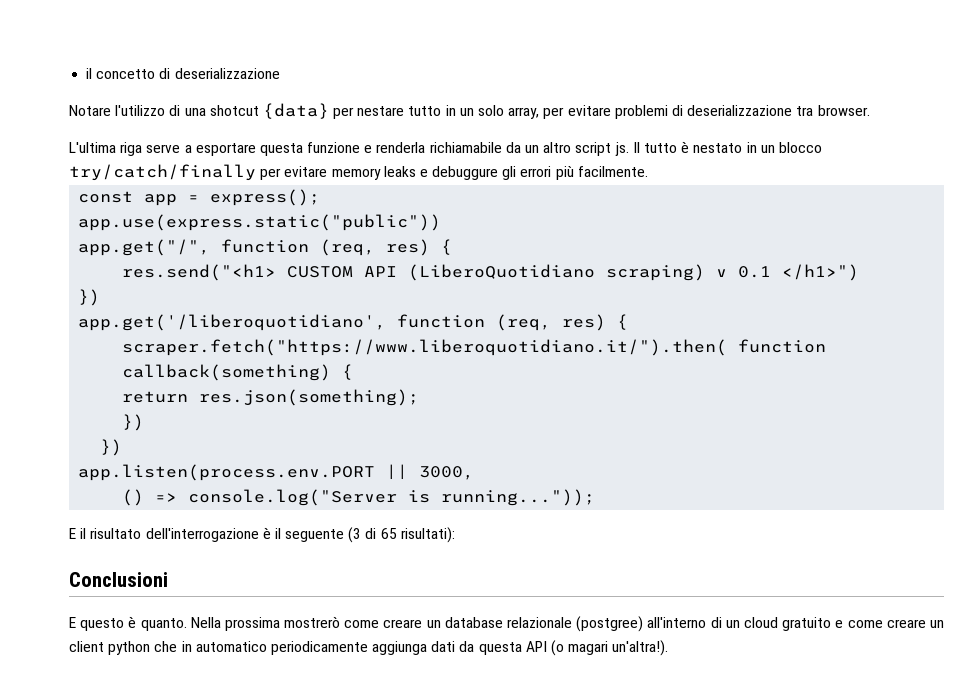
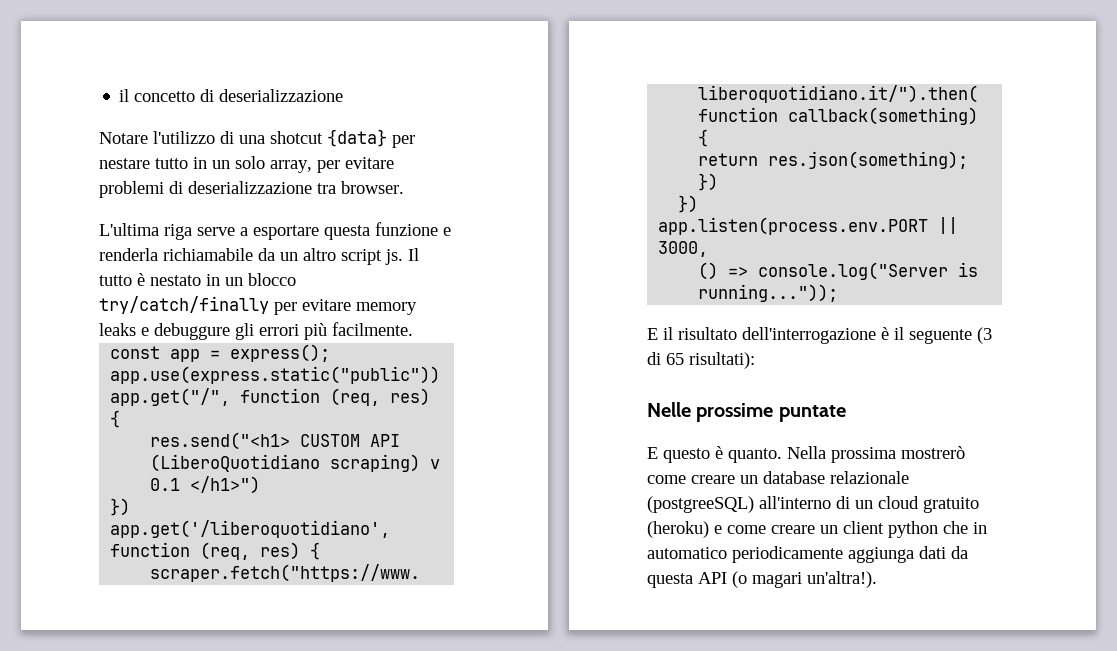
- Conclusioni
+ Nelle prossime puntate
- Nella prossima mostrerò come creare un database relazionale (postgree) all'interno di un cloud gratuito e come creare un client python che in automatico periodicamente aggiunga dati da questa API (o magari un'altra!).
+ Nella prossima mostrerò come creare un database relazionale (postgreeSQL) all'interno di un cloud gratuito (heroku) e come creare un client python che in automatico periodicamente aggiunga dati da questa API (o magari un'altra!).

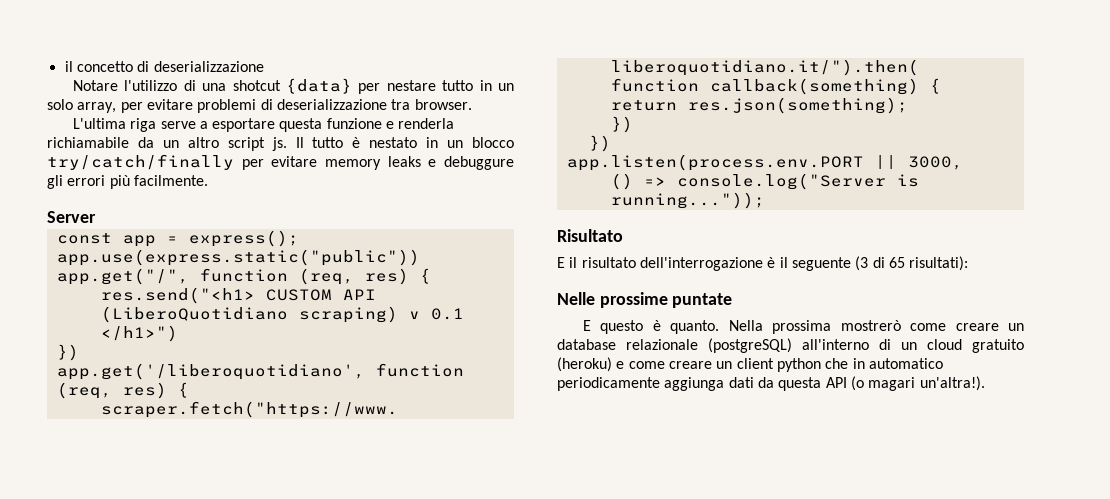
+ Server
+ Risultato
- Nella prossima mostrerò come creare un database relazionale (postgreeSQL) all'interno di un cloud gratuito (heroku) e come creare un client python che in automatico periodicamente aggiunga dati da questa API (o magari un'altra!).
+ Nella prossima mostrerò come creare un database relazionale (postgreSQL) all'interno di un cloud gratuito (heroku) e come creare un client python che in automatico periodicamente aggiunga dati da questa API (o magari un'altra!).

